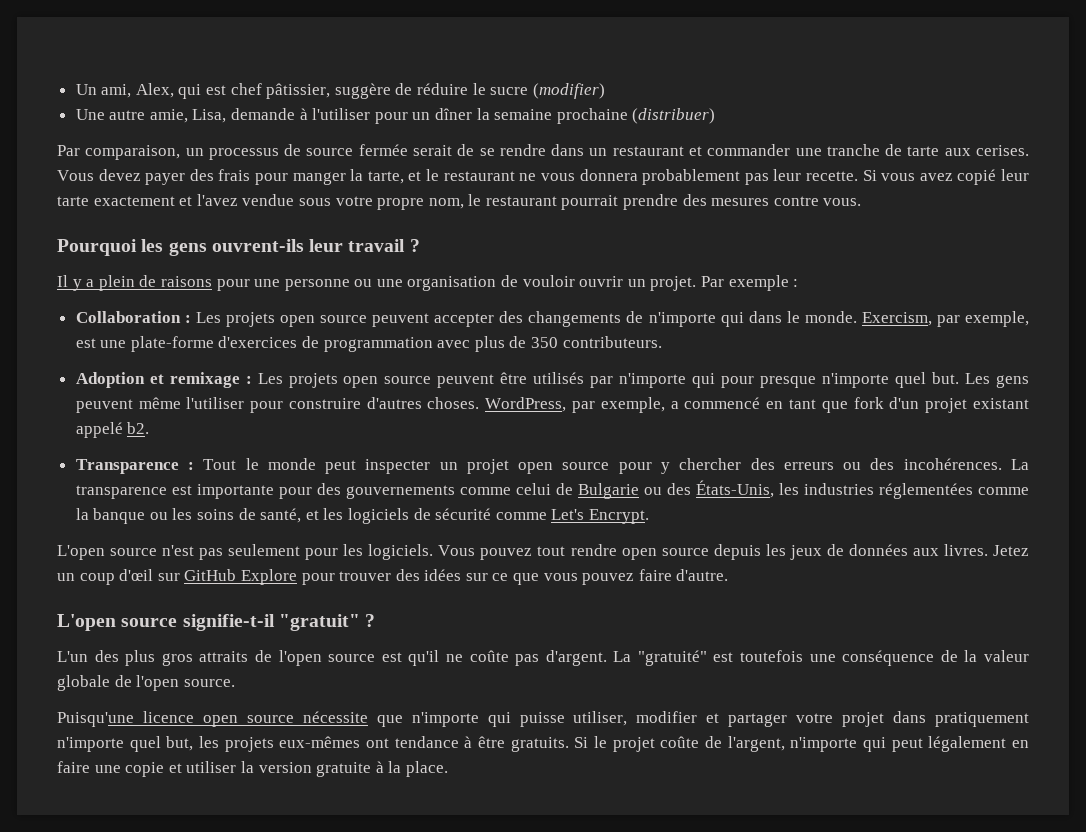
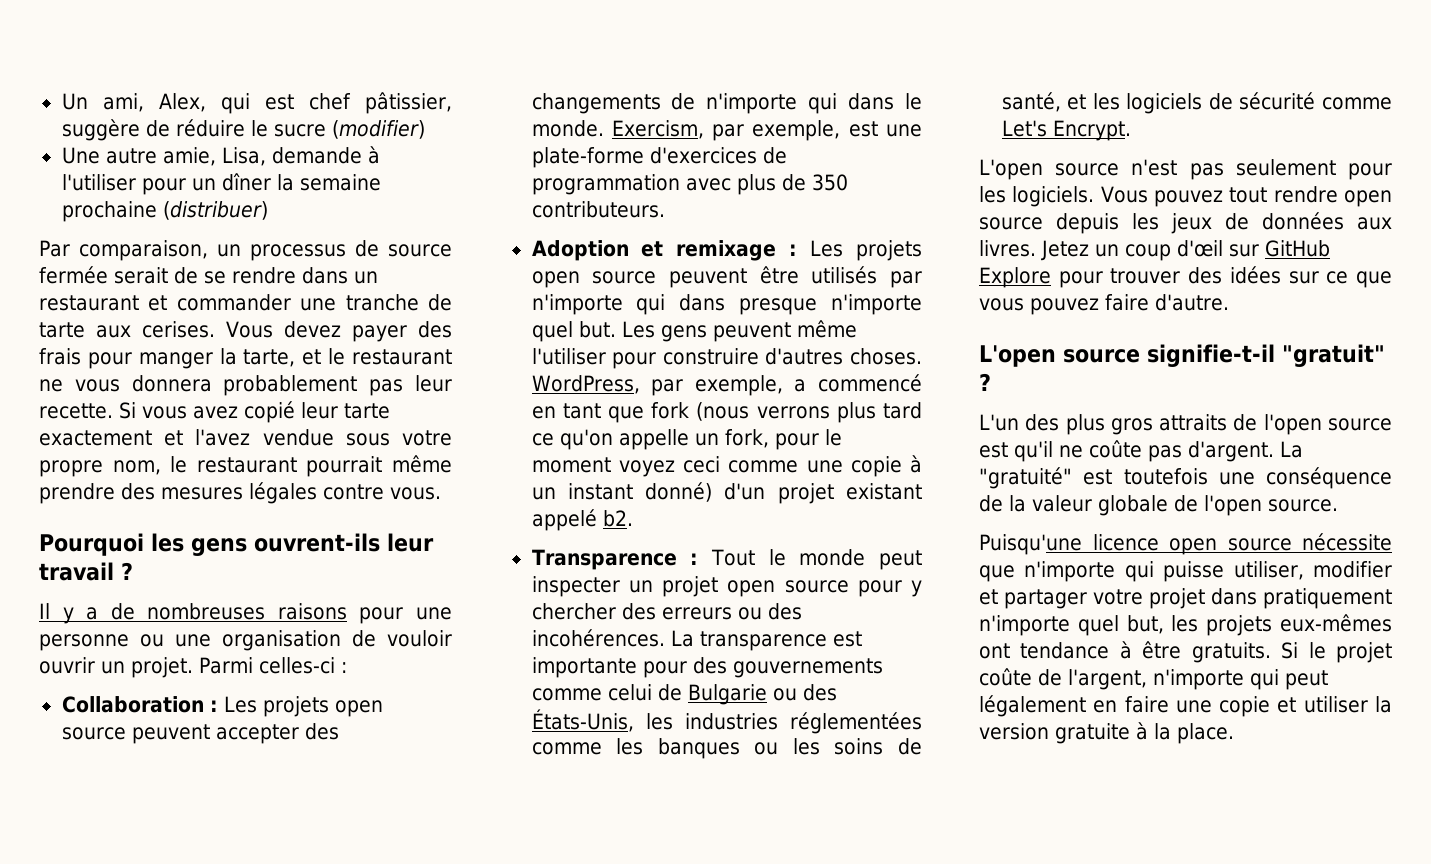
- Si vous avez copié leur tarte exactement et l'avez vendue sous votre propre nom, le restaurant pourrait prendre des mesures contre vous.
+ Si vous avez copié leur tarte exactement et l'avez vendue sous votre propre nom, le restaurant pourrait même prendre des mesures légales contre vous.
- Il y a plein de raisons pour une personne ou une organisation de vouloir ouvrir un projet.
+ Il y a de nombreuses raisons pour une personne ou une organisation de vouloir ouvrir un projet.
- Par exemple :
+ Parmi celles-ci :
- Adoption et remixage : Les projets open source peuvent être utilisés par n'importe qui pour presque n'importe quel but.
+ Adoption et remixage : Les projets open source peuvent être utilisés par n'importe qui dans presque n'importe quel but.
- WordPress, par exemple, a commencé en tant que fork d'un projet existant appelé b2.
+ WordPress, par exemple, a commencé en tant que fork (nous verrons plus tard ce qu'on appelle un fork, pour le moment voyez ceci comme une copie à un instant donné) d'un projet existant appelé b2.
- La transparence est importante pour des gouvernements comme celui de Bulgarie ou des États-Unis, les industries réglementées comme la banque ou les soins de santé, et les logiciels de sécurité comme Let's Encrypt.
+ La transparence est importante pour des gouvernements comme celui de Bulgarie ou des États-Unis, les industries réglementées comme les banques ou les soins de santé, et les logiciels de sécurité comme Let's Encrypt.

